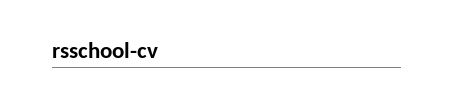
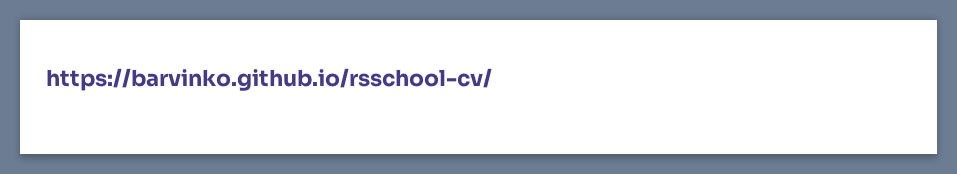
- rsschool-cv
+ https://barvinko.github.io/rsschool-cv/

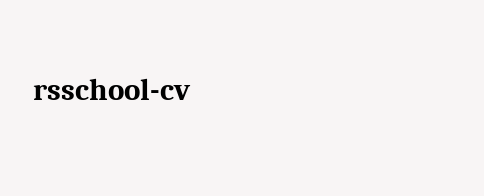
- https://barvinko.github.io/rsschool-cv/
+ rsschool-cv

